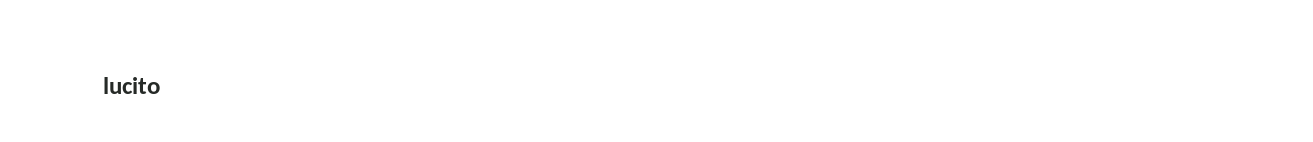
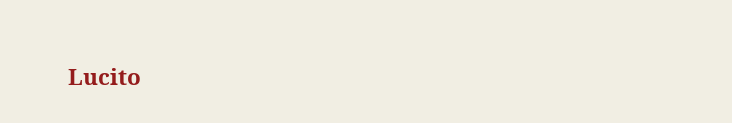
- lucito
+ Lucito

